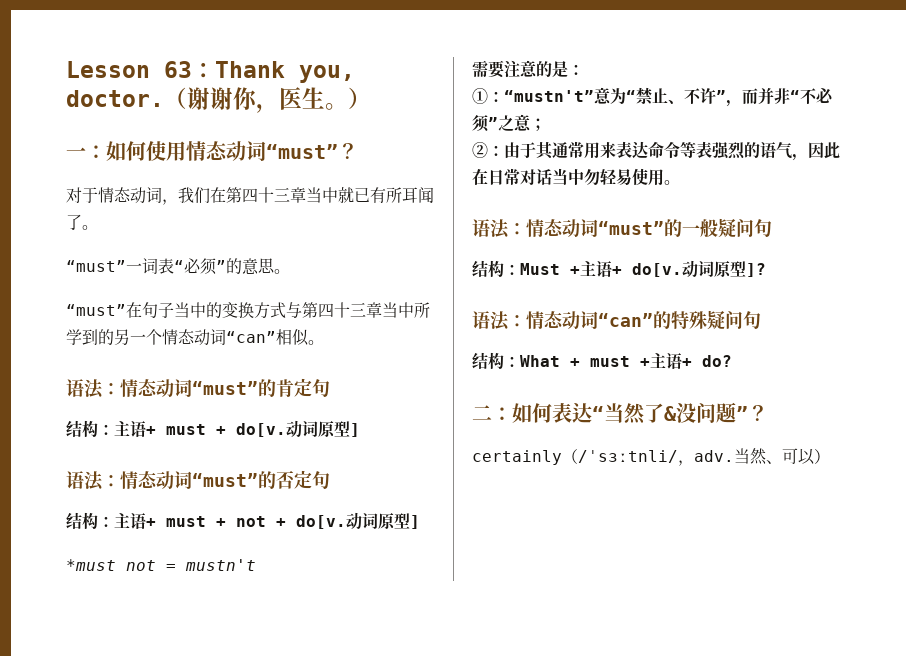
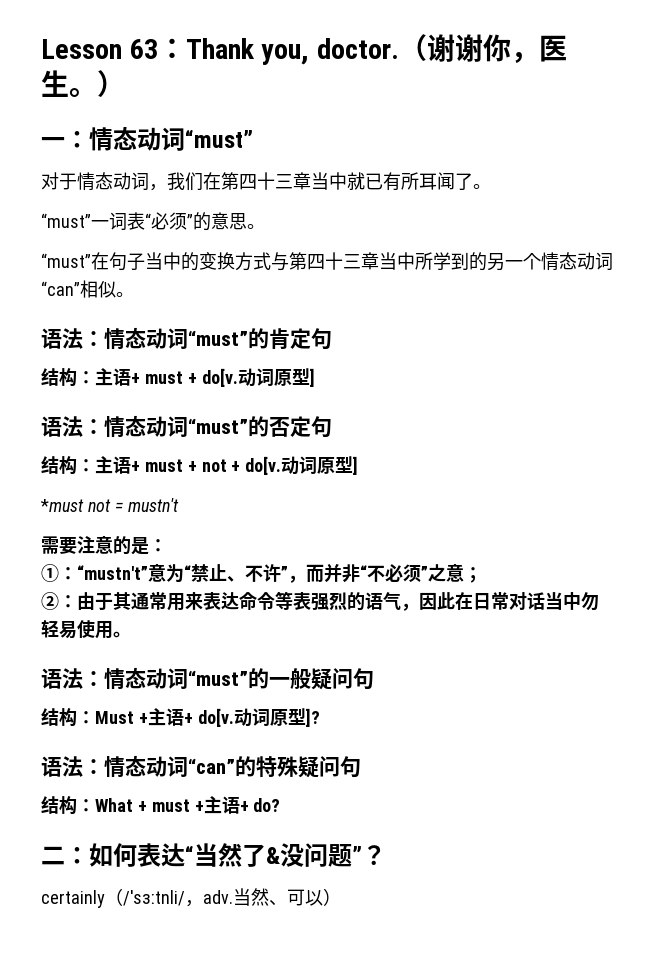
- 一：如何使用情态动词“must”？
+ 一：情态动词“must”

